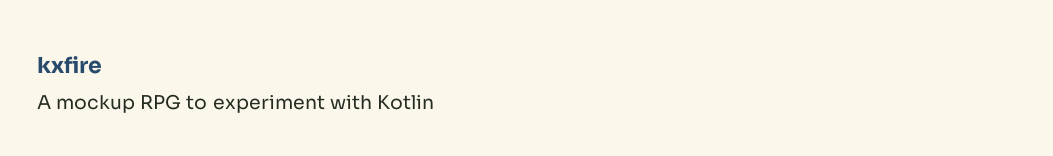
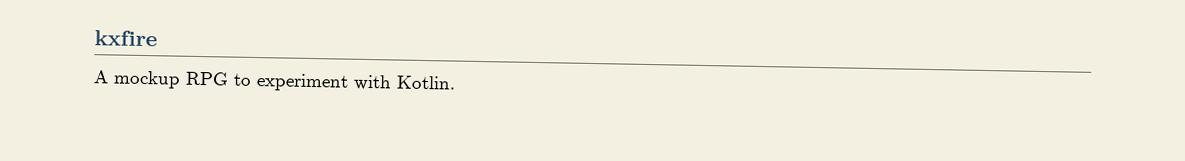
- A mockup RPG to experiment with Kotlin
+ A mockup RPG to experiment with Kotlin.

